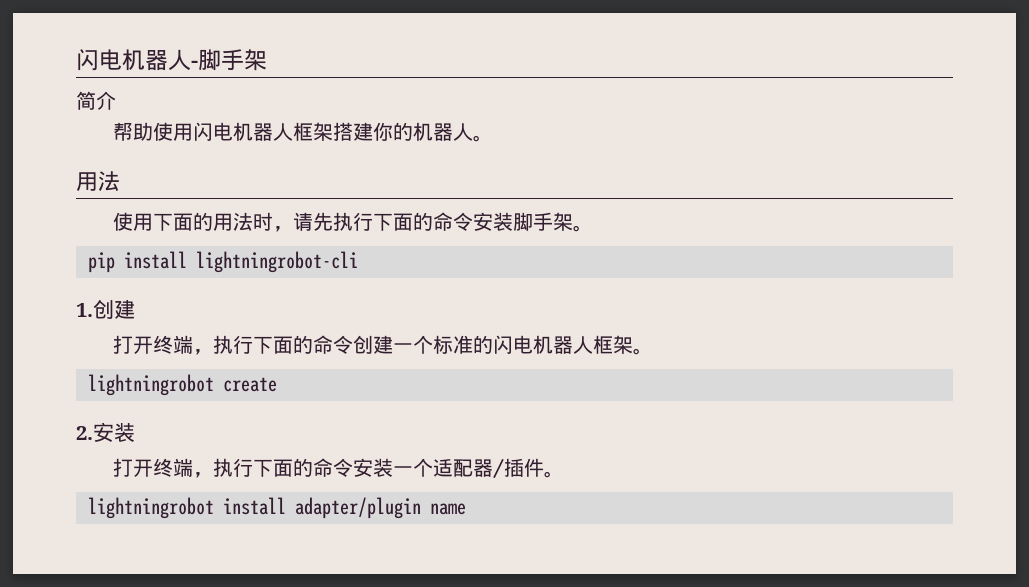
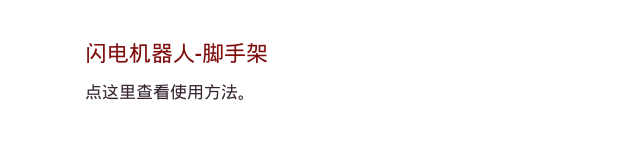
- 简介
- 帮助使用闪电机器人框架搭建你的机器人。
- 用法
- 使用下面的用法时，请先执行下面的命令安装脚手架。
- pip install lightningrobot-cli
- 1.创建
- 打开终端，执行下面的命令创建一个标准的闪电机器人框架。
- lightningrobot create
- 2.安装
- 打开终端，执行下面的命令安装一个适配器/插件。
- lightningrobot install adapter/plugin name
+ 点这里查看使用方法。

